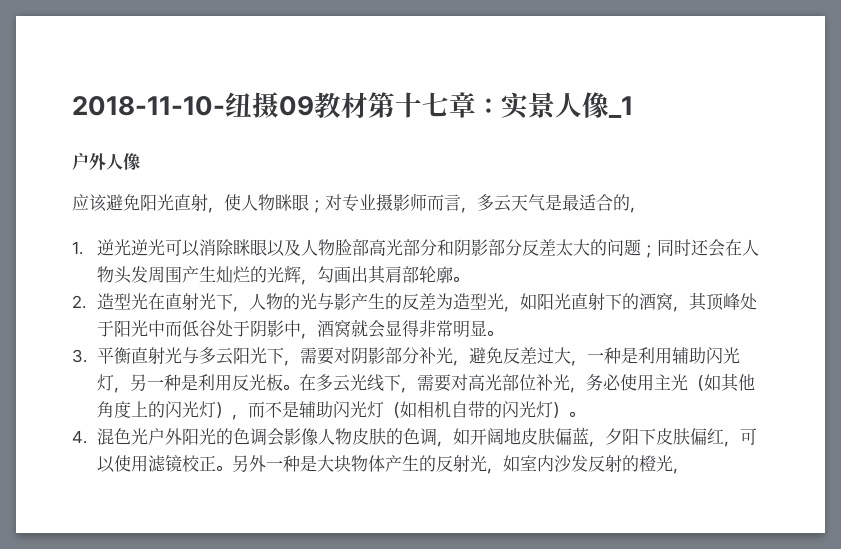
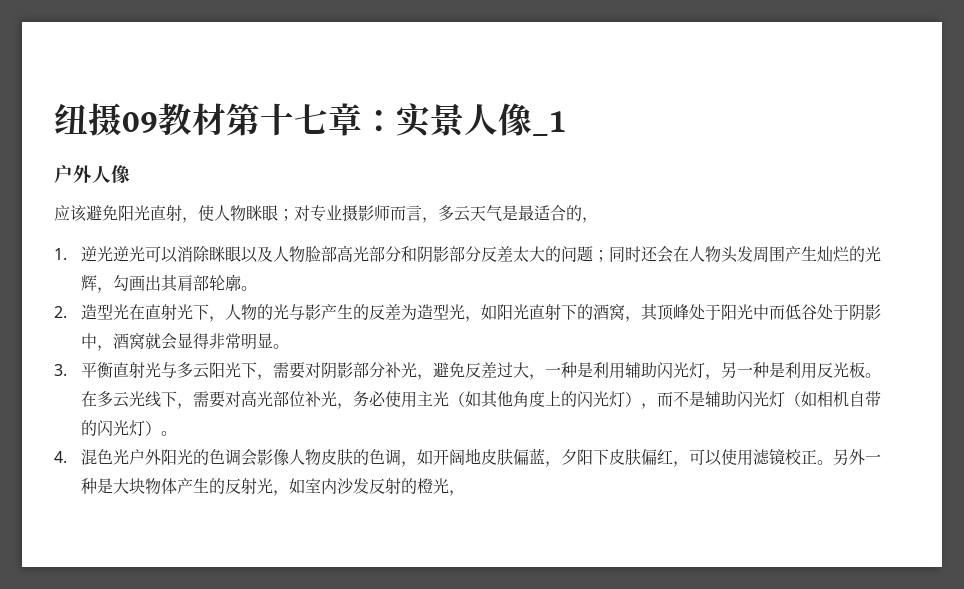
- 2018-11-10-纽摄09教材第十七章：实景人像_1
+ 纽摄09教材第十七章：实景人像_1

